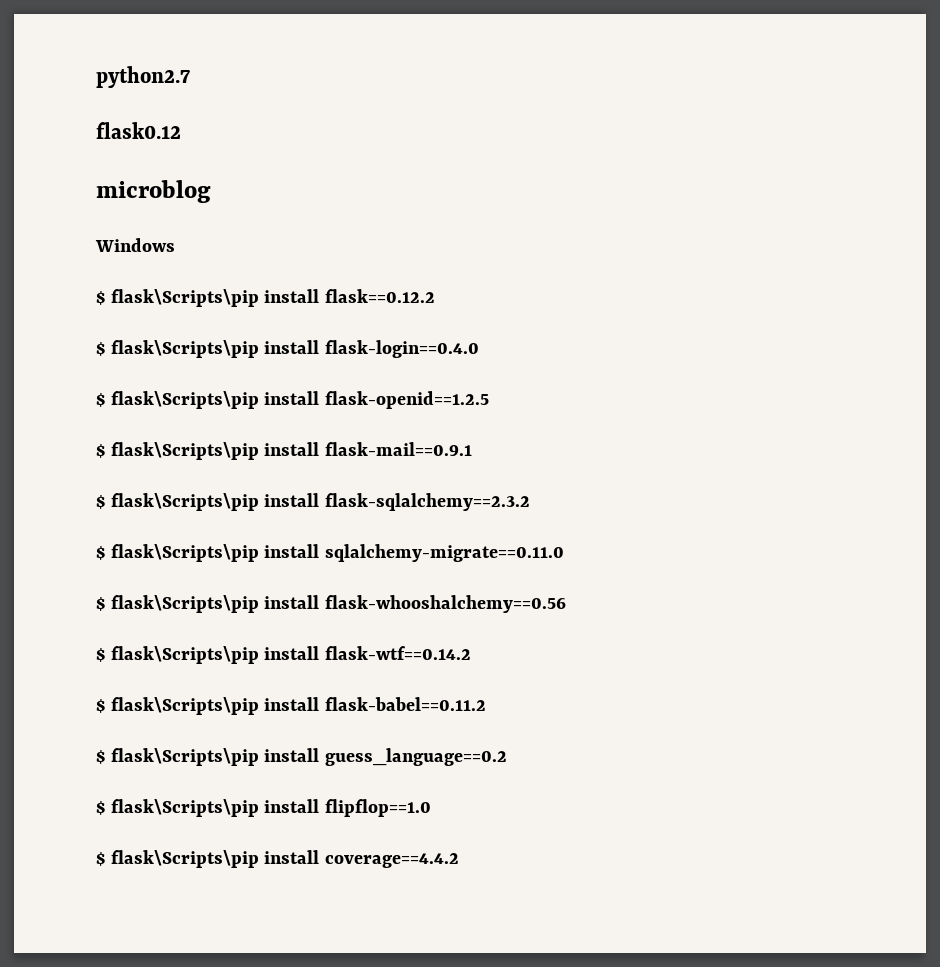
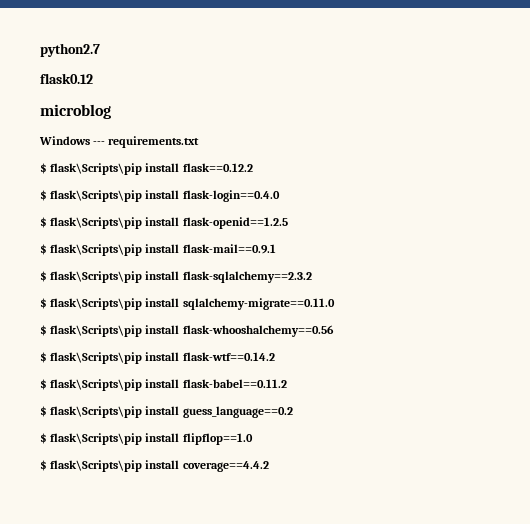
- Windows
+ Windows --- requirements.txt

